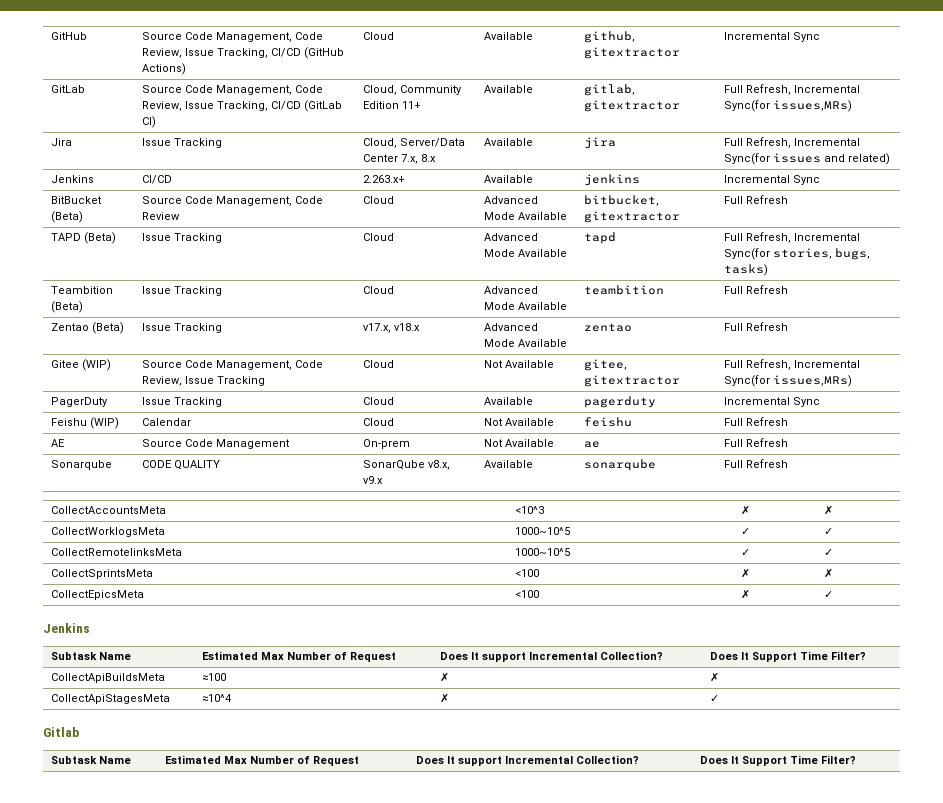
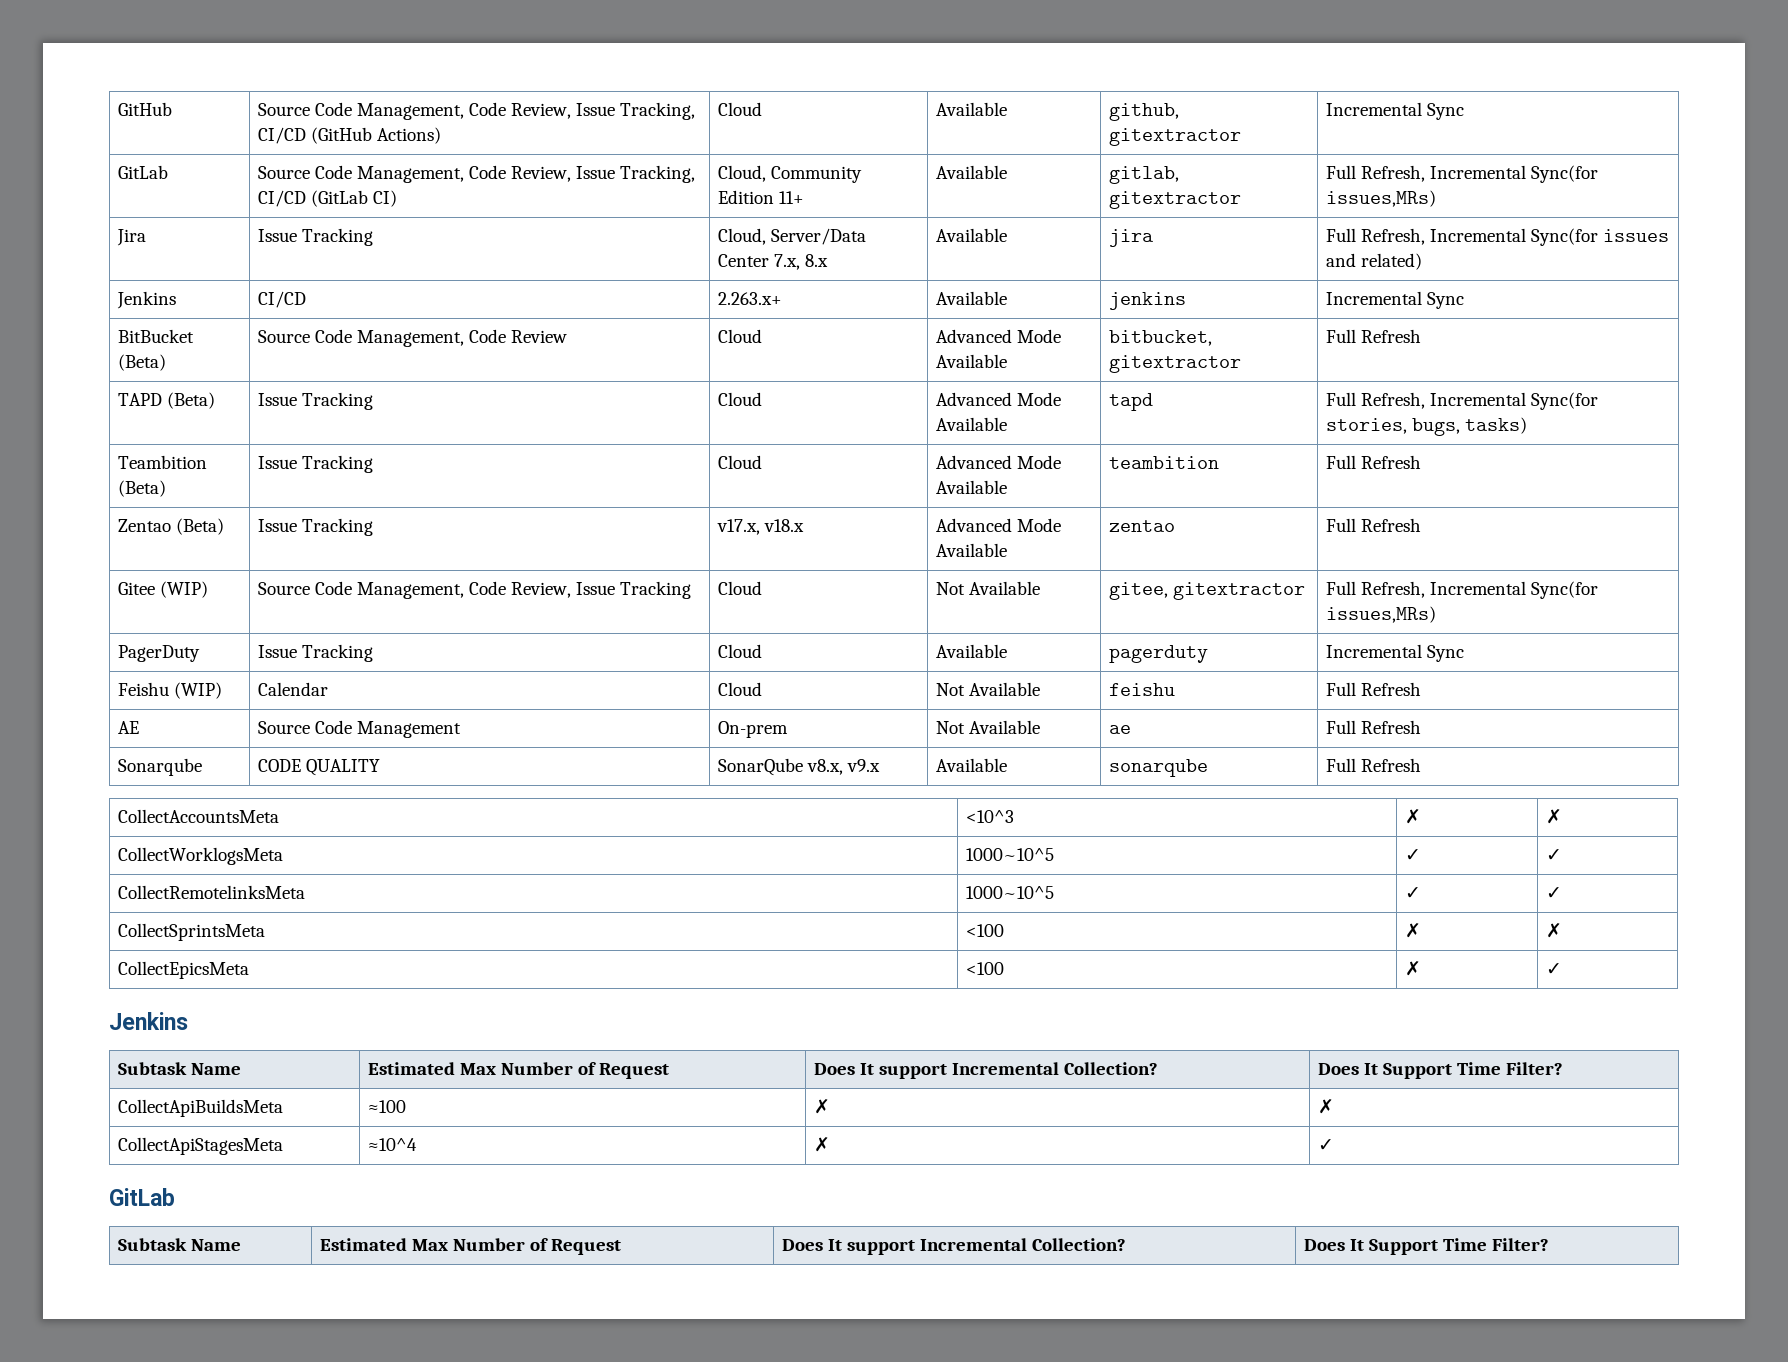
  CollectApiStagesMeta | ≈10^4 | ✗ | ✓
- Gitlab
+ GitLab

